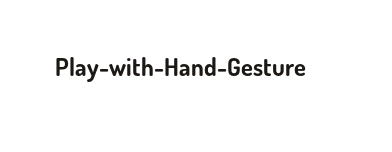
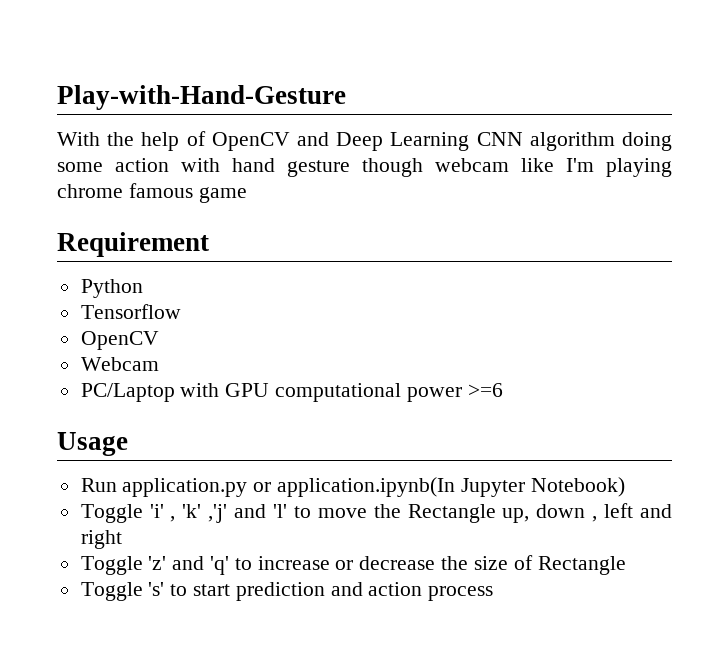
+ With the help of OpenCV and Deep Learning CNN algorithm doing some action with hand gesture though webcam like I'm playing chrome famous game
+ Requirement
+ Python
+ Tensorflow
+ OpenCV
+ Webcam
+ PC/Laptop with GPU computational power >=6
+ Usage
+ Run application.py or application.ipynb(In Jupyter Notebook)
+ Toggle 'i' , 'k' ,'j' and 'l' to move the Rectangle up, down , left and right
+ Toggle 'z' and 'q' to increase or decrease the size of Rectangle
+ Toggle 's' to start prediction and action process

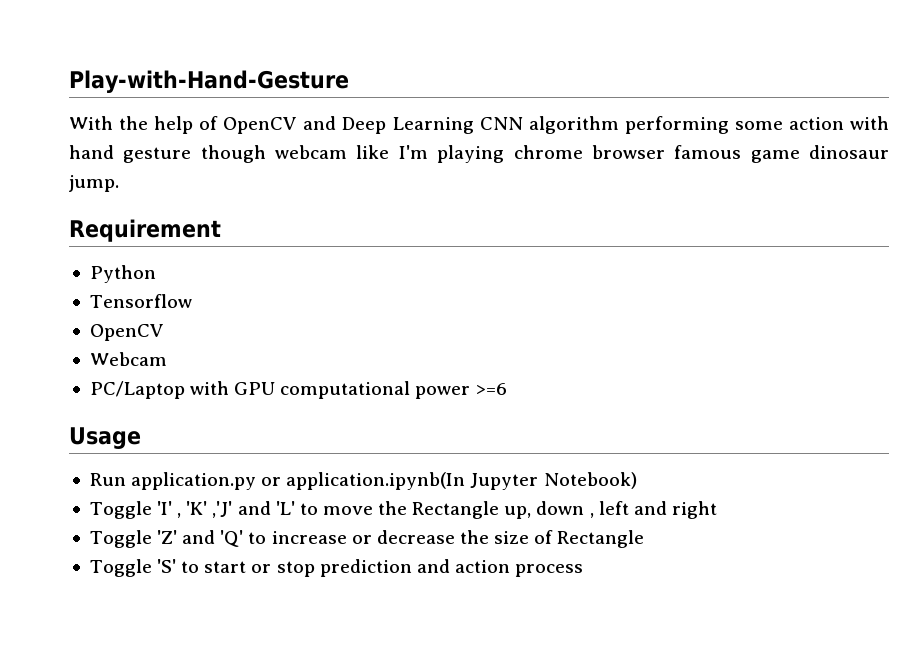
- With the help of OpenCV and Deep Learning CNN algorithm doing some action with hand gesture though webcam like I'm playing chrome famous game
+ With the help of OpenCV and Deep Learning CNN algorithm performing some action with hand gesture though webcam like I'm playing chrome browser famous game dinosaur jump.
- Toggle 'i' , 'k' ,'j' and 'l' to move the Rectangle up, down , left and right
+ Toggle 'I' , 'K' ,'J' and 'L' to move the Rectangle up, down , left and right
- Toggle 'z' and 'q' to increase or decrease the size of Rectangle
+ Toggle 'Z' and 'Q' to increase or decrease the size of Rectangle
- Toggle 's' to start prediction and action process
+ Toggle 'S' to start or stop prediction and action process

